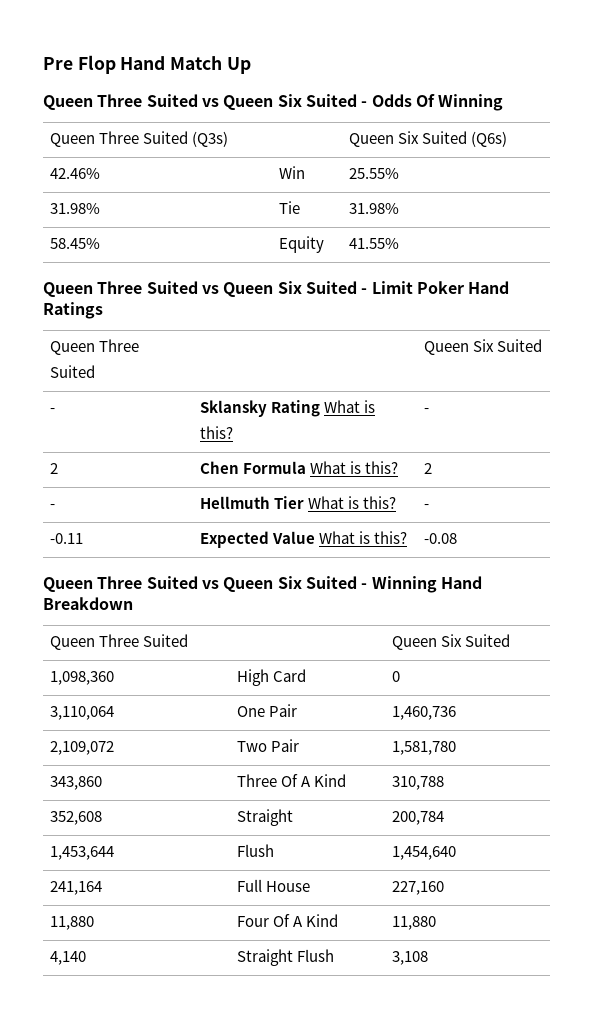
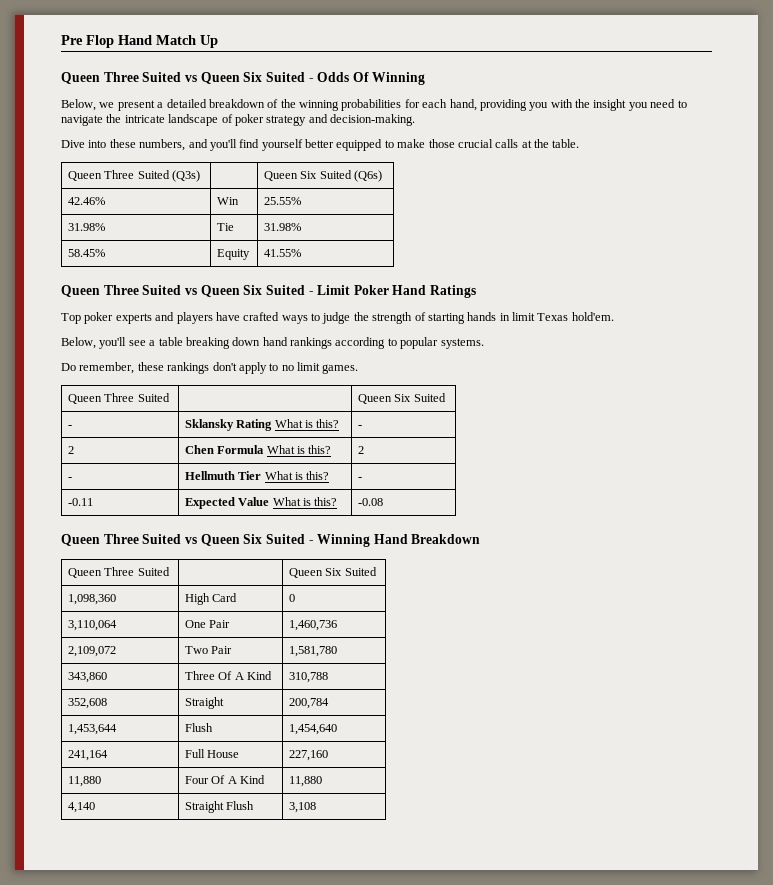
+ Below, we present a detailed breakdown of the winning probabilities for each hand, providing you with the insight you need to navigate the intricate landscape of poker strategy and decision-making.
+ Dive into these numbers, and you'll find yourself better equipped to make those crucial calls at the table.
+ Top poker experts and players have crafted ways to judge the strength of starting hands in limit Texas hold'em.
+ Below, you'll see a table breaking down hand rankings according to popular systems.
+ Do remember, these rankings don't apply to no limit games.

